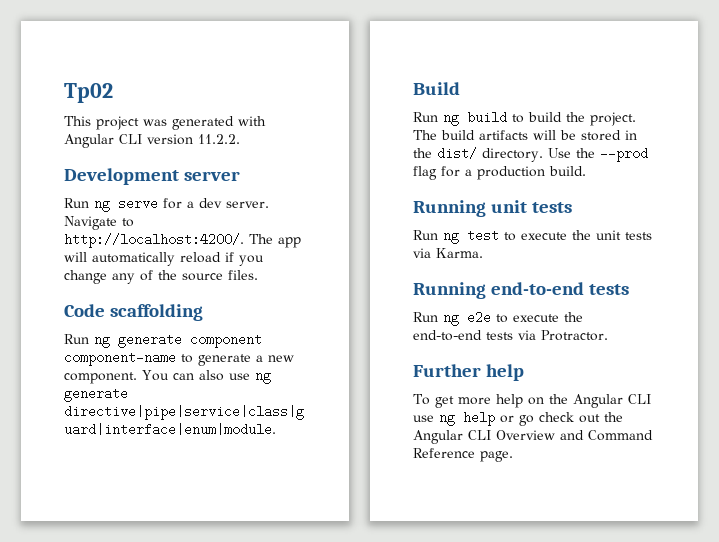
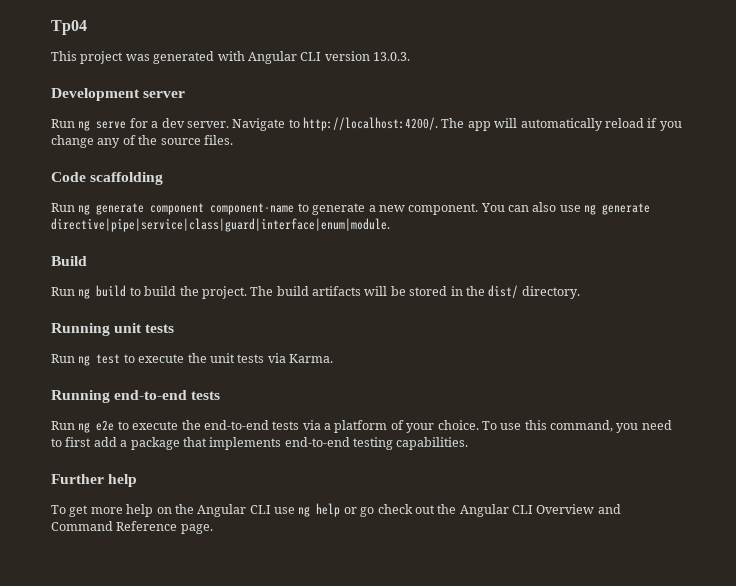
- Tp02
+ Tp04
- This project was generated with Angular CLI version 11.2.2.
+ This project was generated with Angular CLI version 13.0.3.
- Use the --prod flag for a production build.
- Run ng e2e to execute the end-to-end tests via Protractor.
+ Run ng e2e to execute the end-to-end tests via a platform of your choice. To use this command, you need to first add a package that implements end-to-end testing capabilities.

